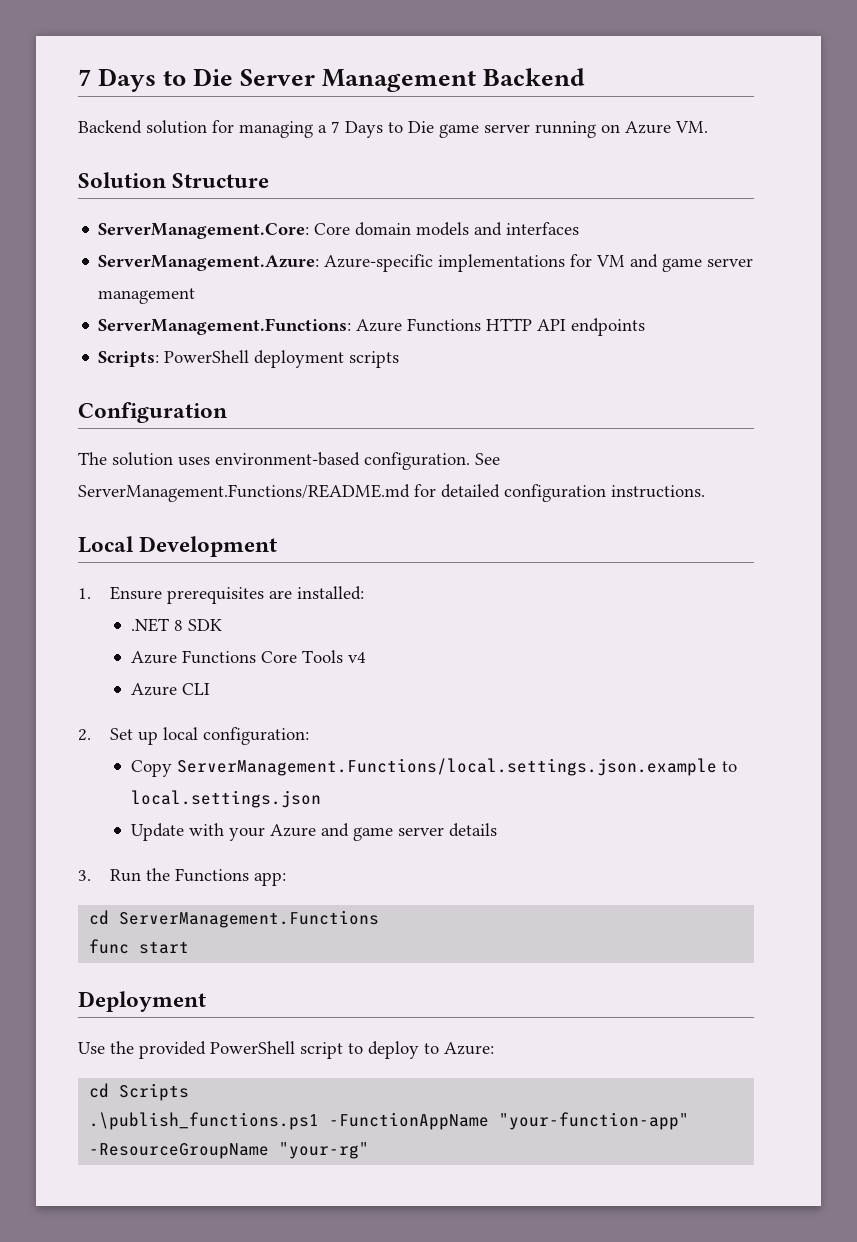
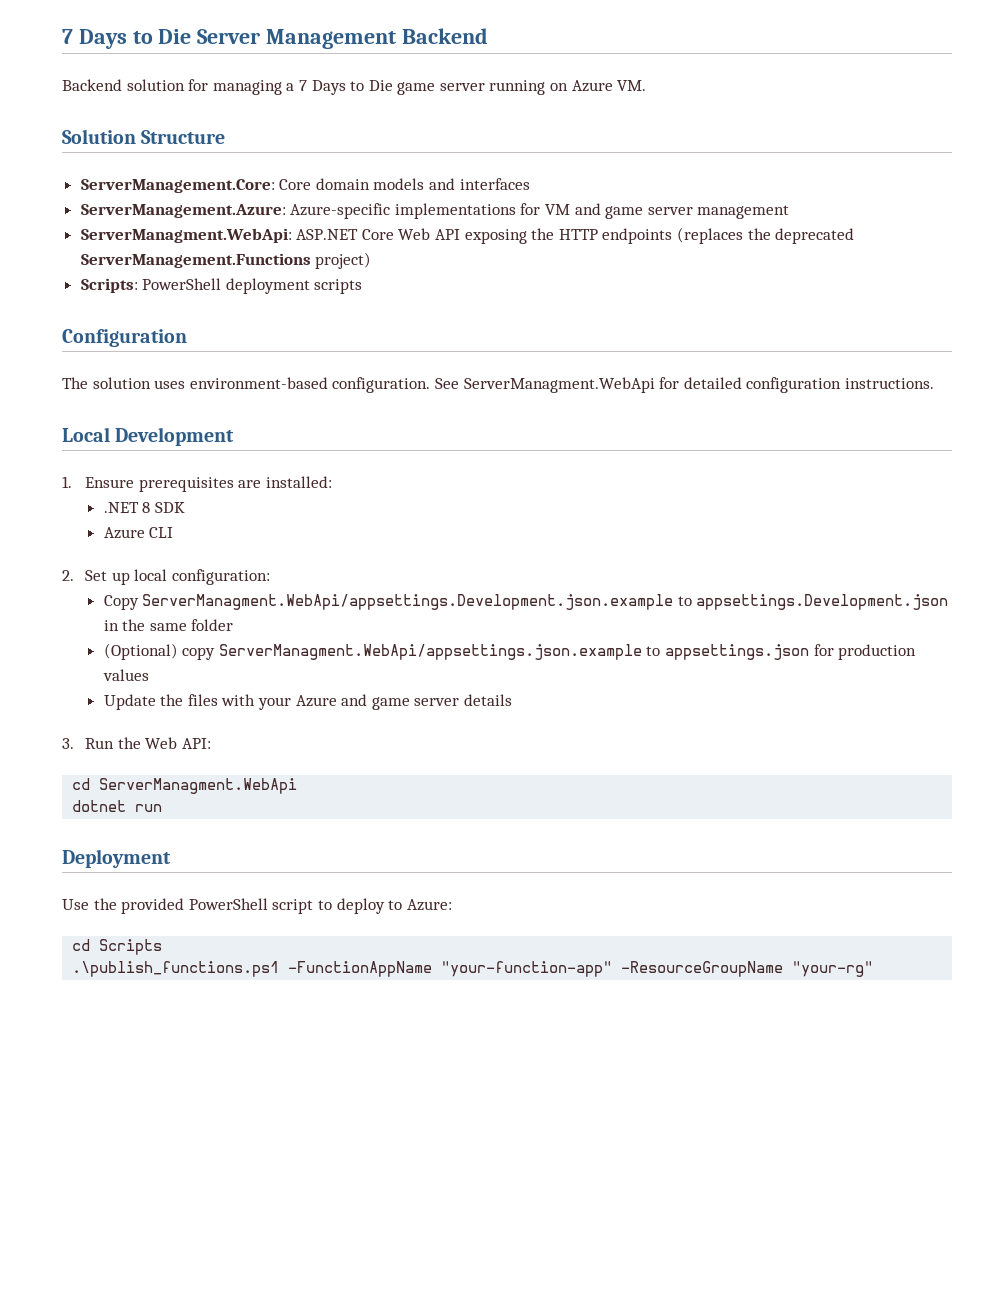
- ServerManagement.Functions: Azure Functions HTTP API endpoints
+ ServerManagment.WebApi: ASP.NET Core Web API exposing the HTTP endpoints (replaces the deprecated ServerManagement.Functions project)
- See ServerManagement.Functions/README.md for detailed configuration instructions.
+ See ServerManagment.WebApi for detailed configuration instructions.
- Azure Functions Core Tools v4
- Copy ServerManagement.Functions/local.settings.json.example to local.settings.json
+ Copy ServerManagment.WebApi/appsettings.Development.json.example to appsettings.Development.json in the same folder
+ (Optional) copy ServerManagment.WebApi/appsettings.json.example to appsettings.json for production values
- Update with your Azure and game server details
+ Update the files with your Azure and game server details
- 3. Run the Functions app:
- cd ServerManagement.Functions
- func start
+ 3. Run the Web API:
+ cd ServerManagment.WebApi
+ dotnet run

